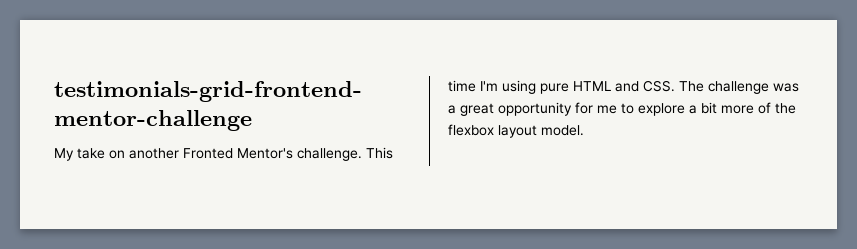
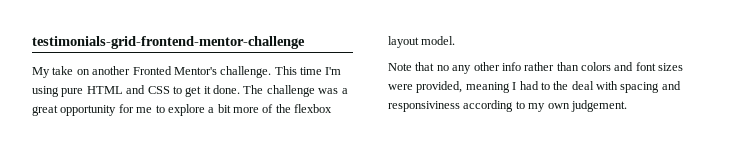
- This time I'm using pure HTML and CSS. The challenge was a great opportunity for me to explore a bit more of the flexbox layout model.
+ This time I'm using pure HTML and CSS to get it done. The challenge was a great opportunity for me to explore a bit more of the flexbox layout model.
+ Note that no any other info rather than colors and font sizes were provided, meaning I had to the deal with spacing and responsiviness according to my own judgement.

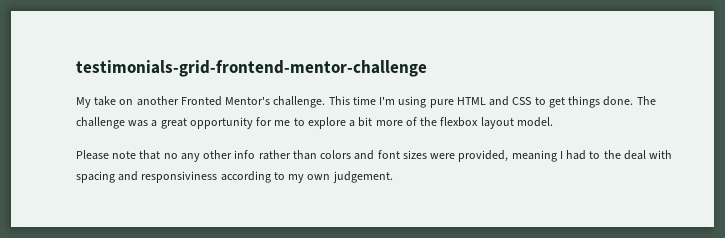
- This time I'm using pure HTML and CSS to get it done.
+ This time I'm using pure HTML and CSS to get things done.
- Note that no any other info rather than colors and font sizes were provided, meaning I had to the deal with spacing and responsiviness according to my own judgement.
+ Please note that no any other info rather than colors and font sizes were provided, meaning I had to the deal with spacing and responsiviness according to my own judgement.

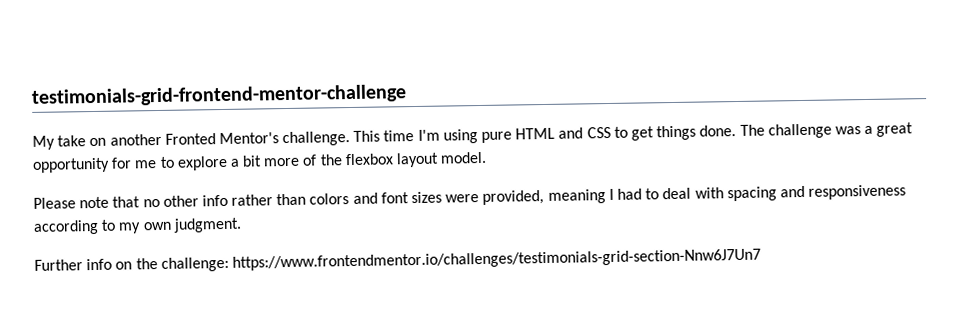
- Please note that no any other info rather than colors and font sizes were provided, meaning I had to the deal with spacing and responsiviness according to my own judgement.
+ Please note that no other info rather than colors and font sizes were provided, meaning I had to deal with spacing and responsiveness according to my own judgment.
+ Further info on the challenge: https://www.frontendmentor.io/challenges/testimonials-grid-section-Nnw6J7Un7

